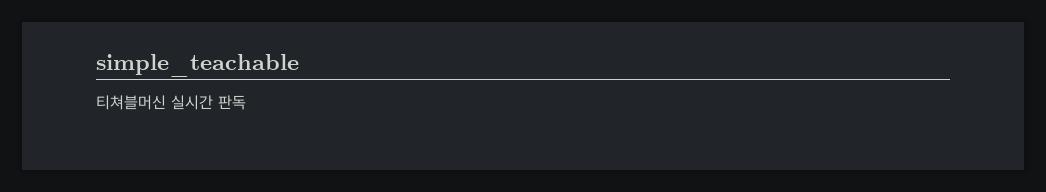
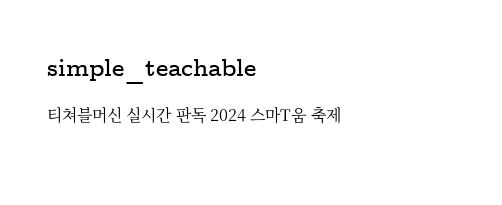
- 티쳐블머신 실시간 판독
+ 티쳐블머신 실시간 판독 2024 스마T움 축제

